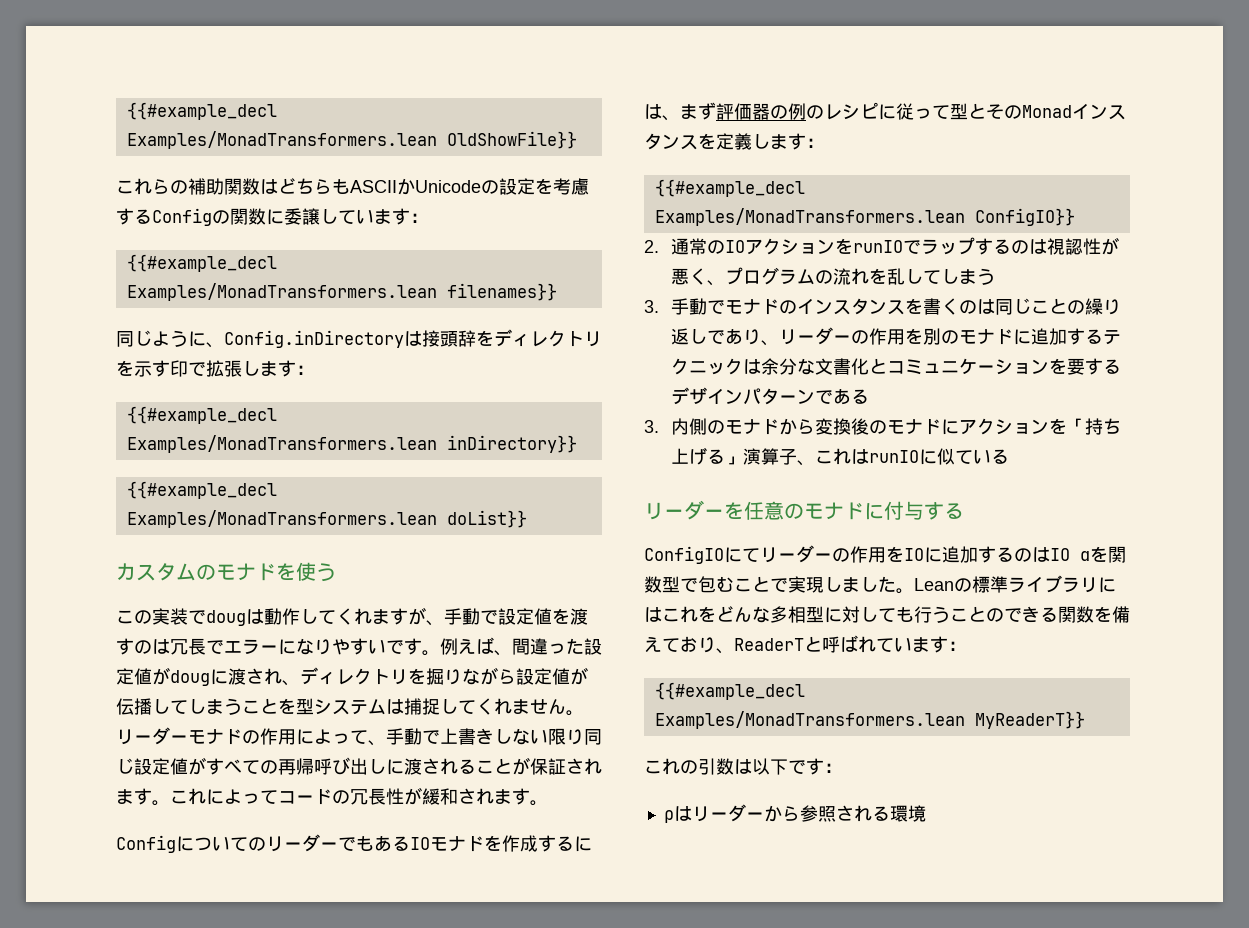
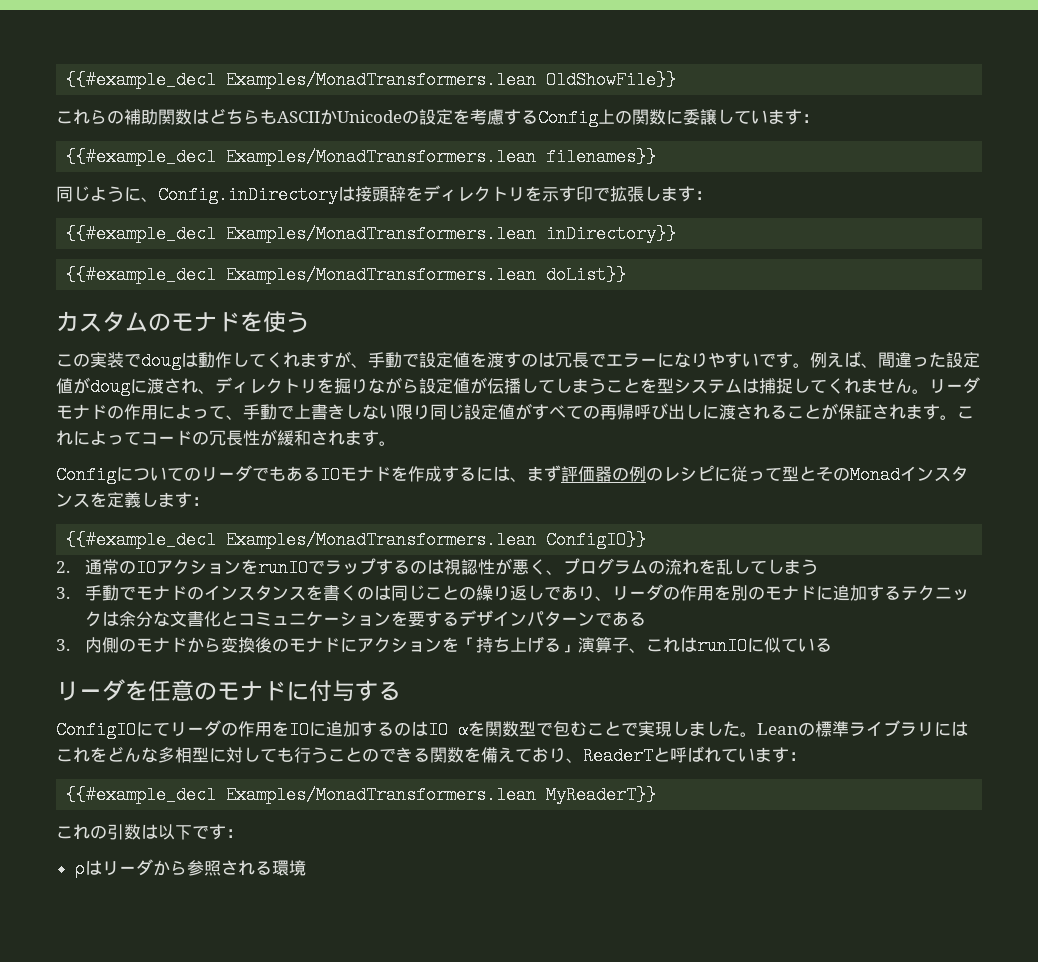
- これらの補助関数はどちらもASCIIかUnicodeの設定を考慮するConfigの関数に委譲しています：
+ これらの補助関数はどちらもASCIIかUnicodeの設定を考慮するConfig上の関数に委譲しています：
- リーダーモナドの作用によって、手動で上書きしない限り同じ設定値がすべての再帰呼び出しに渡されることが保証されます。
+ リーダモナドの作用によって、手動で上書きしない限り同じ設定値がすべての再帰呼び出しに渡されることが保証されます。
- ConfigについてのリーダーでもあるIOモナドを作成するには、まず評価器の例のレシピに従って型とそのMonadインスタンスを定義します：
+ ConfigについてのリーダでもあるIOモナドを作成するには、まず評価器の例のレシピに従って型とそのMonadインスタンスを定義します：
- 3.手動でモナドのインスタンスを書くのは同じことの繰り返しであり、リーダーの作用を別のモナドに追加するテクニックは余分な文書化とコミュニケーションを要するデザインパターンである
+ 3.手動でモナドのインスタンスを書くのは同じことの繰り返しであり、リーダの作用を別のモナドに追加するテクニックは余分な文書化とコミュニケーションを要するデザインパターンである
- リーダーを任意のモナドに付与する
+ リーダを任意のモナドに付与する
- ConfigIOにてリーダーの作用をIOに追加するのはIO αを関数型で包むことで実現しました。
+ ConfigIOにてリーダの作用をIOに追加するのはIO αを関数型で包むことで実現しました。
- ρはリーダーから参照される環境
+ ρはリーダから参照される環境

